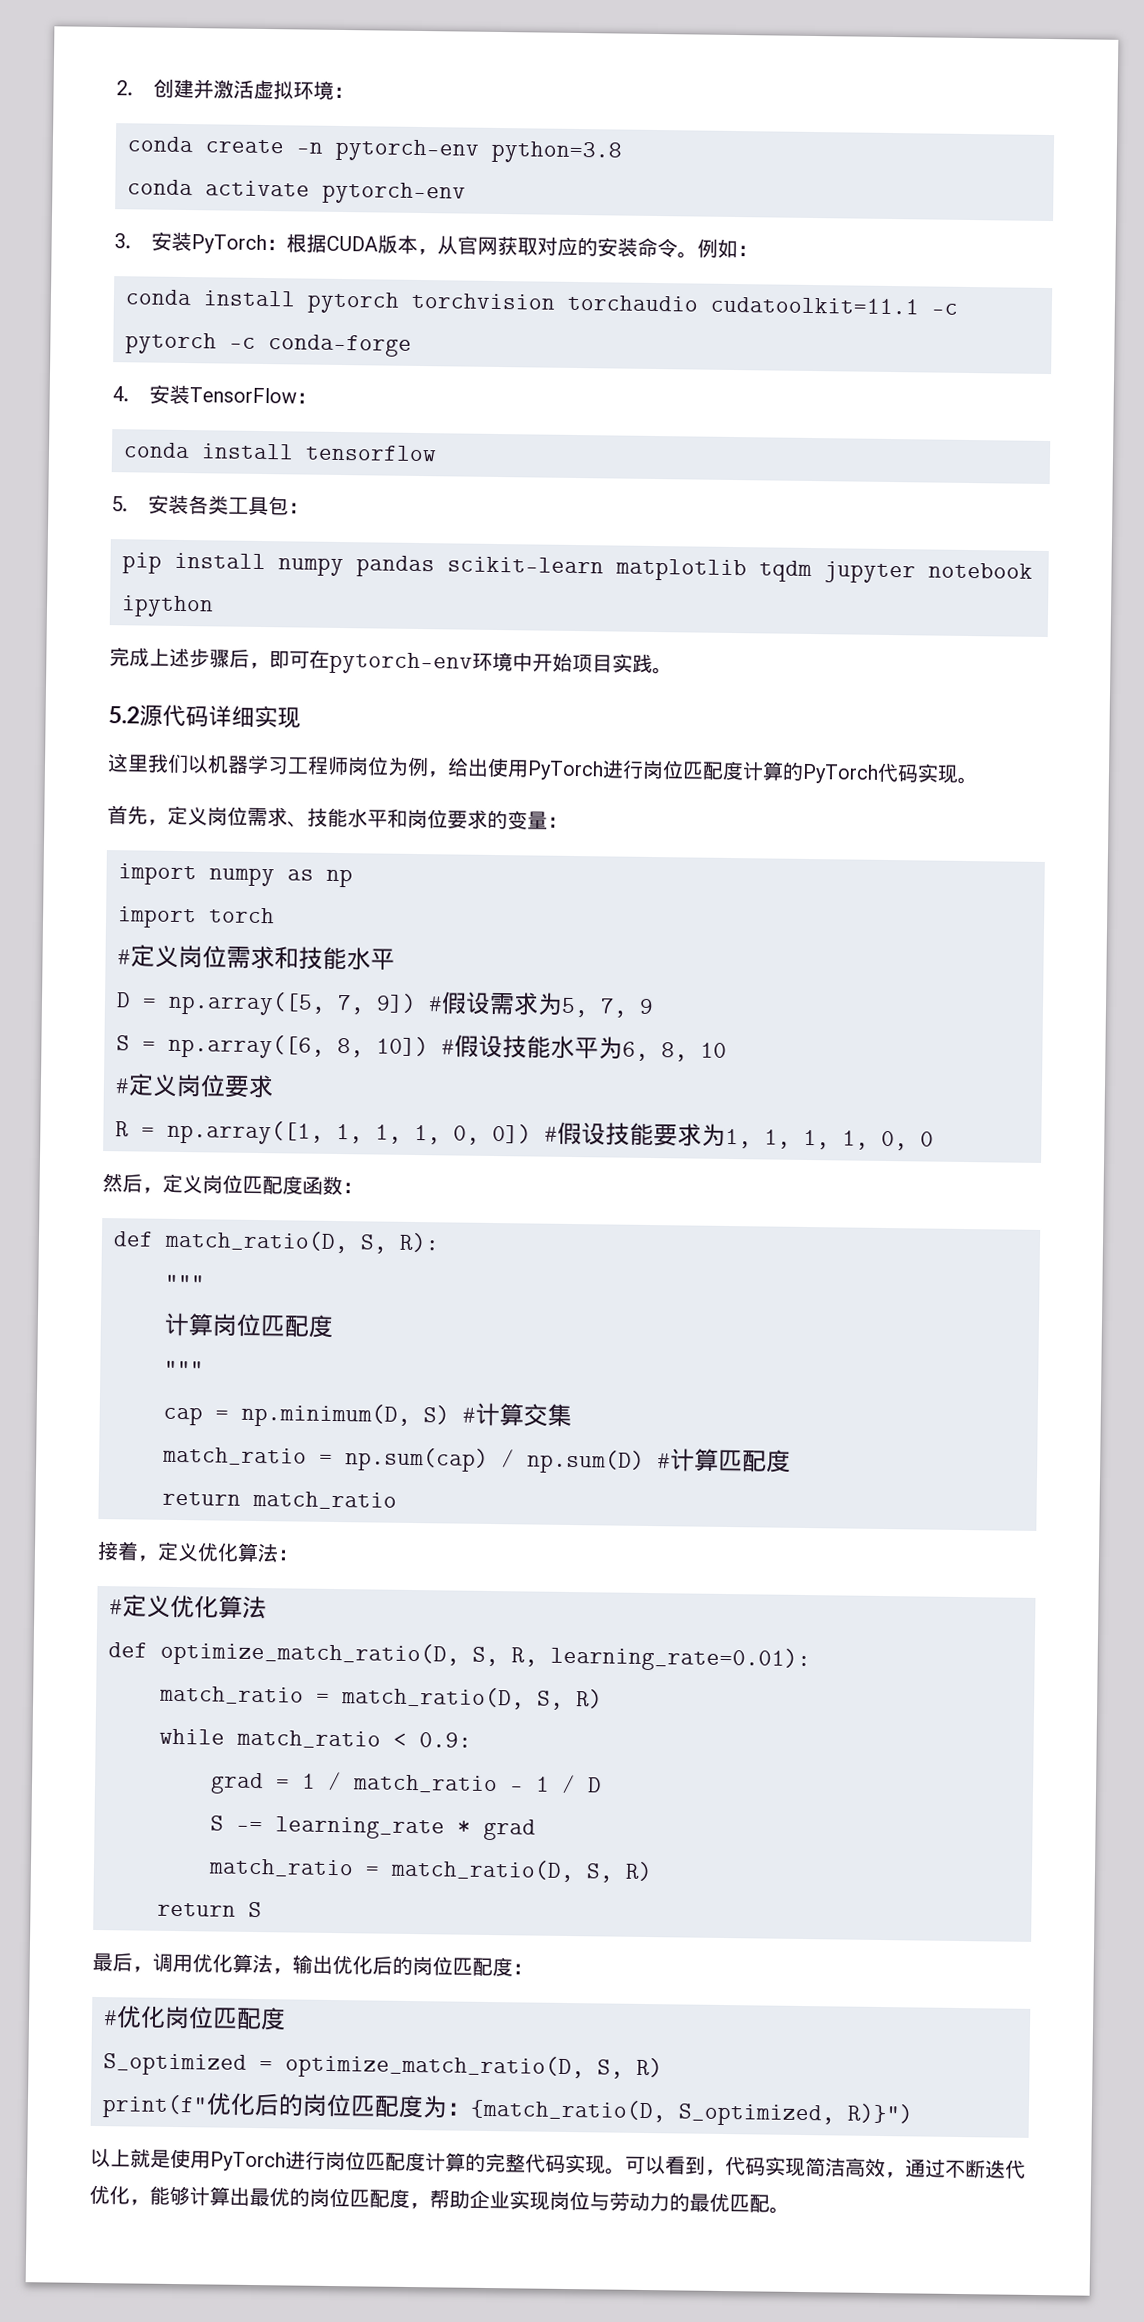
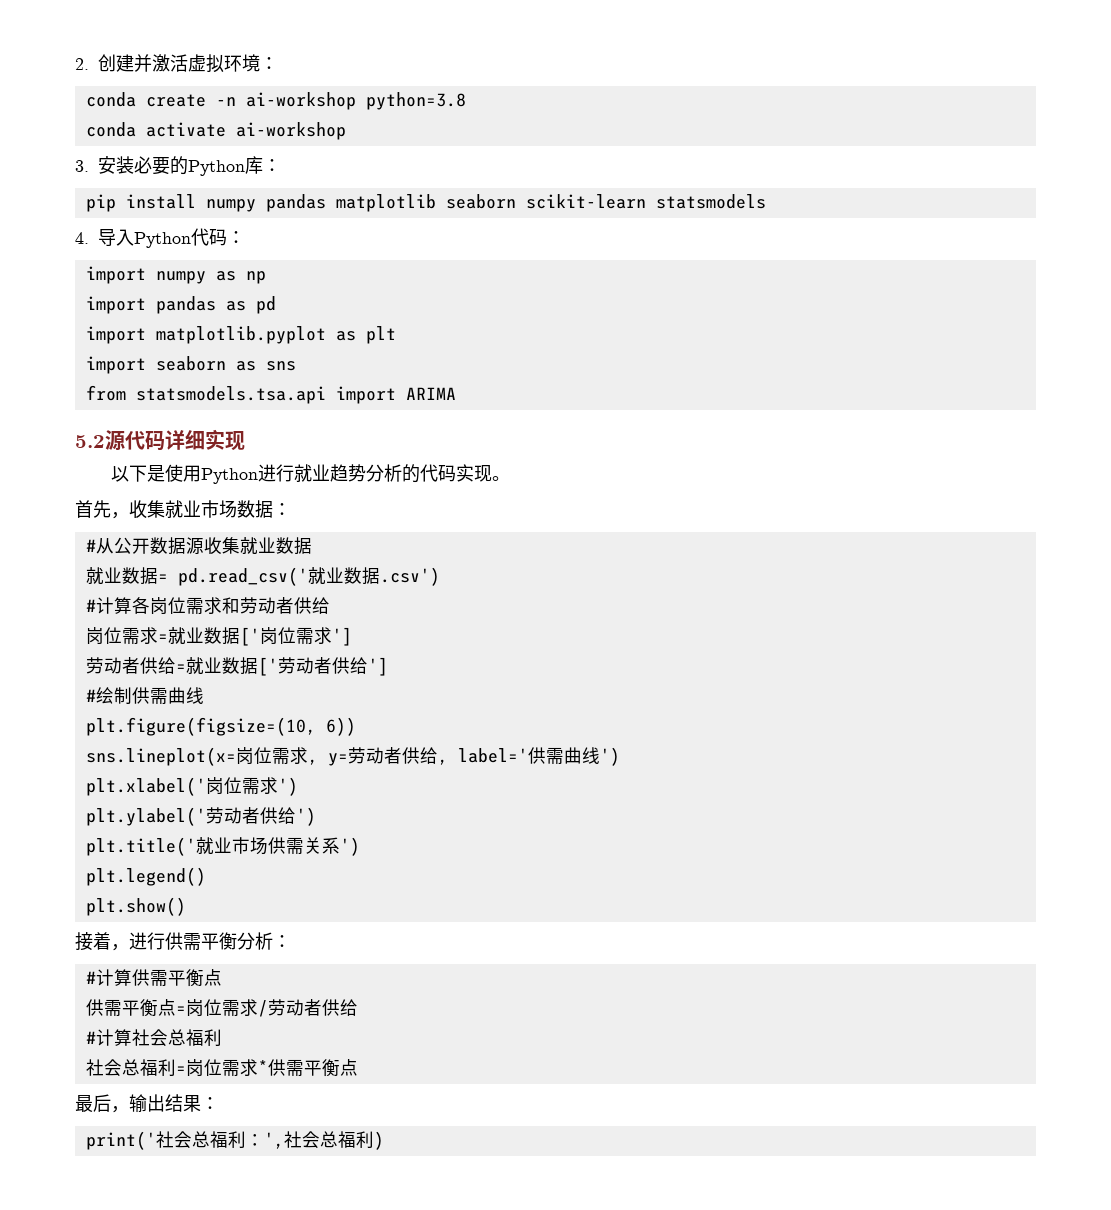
- conda create -n pytorch-env python=3.8
+ conda create -n ai-workshop python=3.8
- conda activate pytorch-env
+ conda activate ai-workshop
- 3.安装PyTorch：根据CUDA版本，从官网获取对应的安装命令。例如：
- conda install pytorch torchvision torchaudio cudatoolkit=11.1 -c pytorch -c conda-forge
- 4.安装TensorFlow：
- conda install tensorflow
- 5.安装各类工具包：
+ 3.安装必要的Python库：
- pip install numpy pandas scikit-learn matplotlib tqdm jupyter notebook ipython
- 完成上述步骤后，即可在pytorch-env环境中开始项目实践。
+ pip install numpy pandas matplotlib seaborn scikit-learn statsmodels
+ 4.导入Python代码：
+ import numpy as np
+ import pandas as pd
+ import matplotlib.pyplot as plt
+ import seaborn as sns
+ from statsmodels.tsa.api import ARIMA
- 这里我们以机器学习工程师岗位为例，给出使用PyTorch进行岗位匹配度计算的PyTorch代码实现。
- 首先，定义岗位需求、技能水平和岗位要求的变量：
- import numpy as np
- import torch
- #定义岗位需求和技能水平
- D = np.array([5, 7, 9]) #假设需求为5, 7, 9
- S = np.array([6, 8, 10]) #假设技能水平为6, 8, 10
- #定义岗位要求
- R = np.array([1, 1, 1, 1, 0, 0]) #假设技能要求为1, 1, 1, 1, 0, 0
- 然后，定义岗位匹配度函数：
- def match_ratio(D, S, R):
- """
- 计算岗位匹配度
- """
- cap = np.minimum(D, S) #计算交集
- match_ratio = np.sum(cap) / np.sum(D) #计算匹配度
- return match_ratio
- 接着，定义优化算法：
- #定义优化算法
- def optimize_match_ratio(D, S, R, learning_rate=0.01):
- match_ratio = match_ratio(D, S, R)
- while match_ratio < 0.9:
- grad = 1 / match_ratio - 1 / D
- S -= learning_rate * grad
- match_ratio = match_ratio(D, S, R)
- return S
- 最后，调用优化算法，输出优化后的岗位匹配度：
- #优化岗位匹配度
- S_optimized = optimize_match_ratio(D, S, R)
- print(f"优化后的岗位匹配度为：{match_ratio(D, S_optimized, R)}")
- 以上就是使用PyTorch进行岗位匹配度计算的完整代码实现。可以看到，代码实现简洁高效，通过不断迭代优化，能够计算出最优的岗位匹配度，帮助企业实现岗位与劳动力的最优匹配。
+ 以下是使用Python进行就业趋势分析的代码实现。
+ 首先，收集就业市场数据：
+ #从公开数据源收集就业数据
+ 就业数据= pd.read_csv('就业数据.csv')
+ #计算各岗位需求和劳动者供给
+ 岗位需求=就业数据['岗位需求']
+ 劳动者供给=就业数据['劳动者供给']
+ #绘制供需曲线
+ plt.figure(figsize=(10, 6))
+ sns.lineplot(x=岗位需求, y=劳动者供给, label='供需曲线')
+ plt.xlabel('岗位需求')
+ plt.ylabel('劳动者供给')
+ plt.title('就业市场供需关系')
+ plt.legend()
+ plt.show()
+ 接着，进行供需平衡分析：
+ #计算供需平衡点
+ 供需平衡点=岗位需求/劳动者供给
+ #计算社会总福利
+ 社会总福利=岗位需求*供需平衡点
+ 最后，输出结果：
+ print('社会总福利：',社会总福利)

